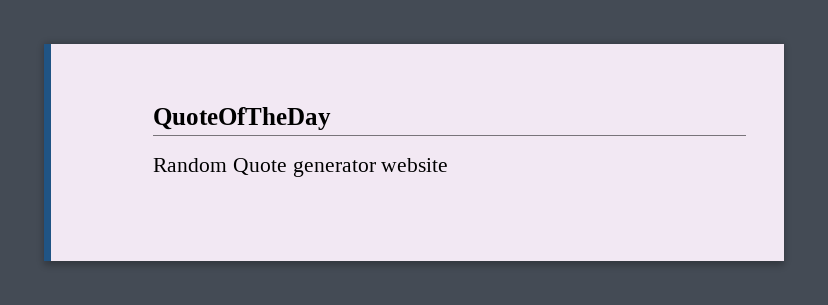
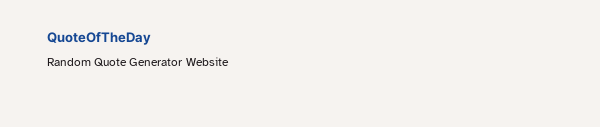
- Random Quote generator website
+ Random Quote Generator Website

